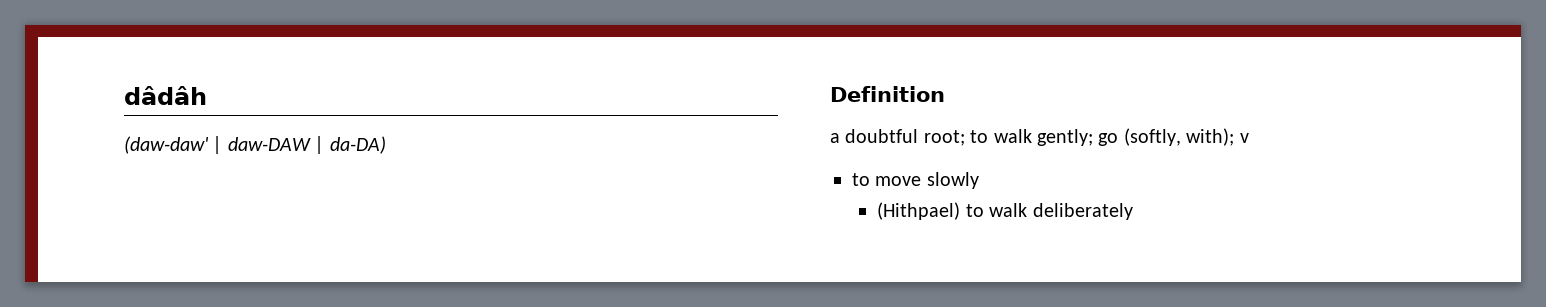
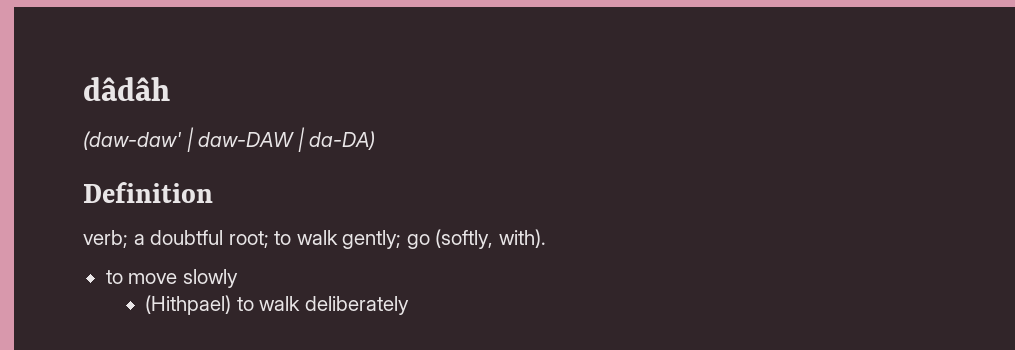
- a doubtful root; to walk gently; go (softly, with); v
+ verb; a doubtful root; to walk gently; go (softly, with).

